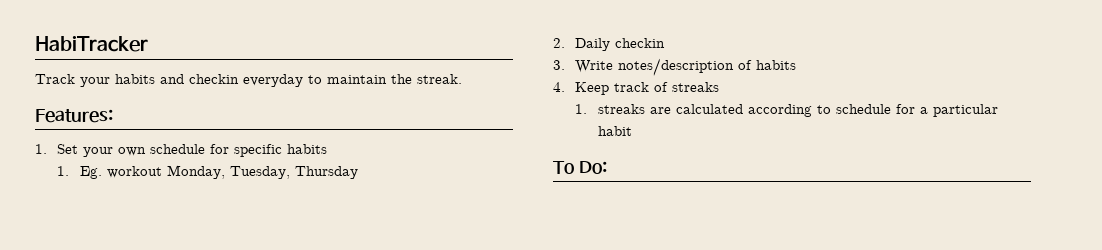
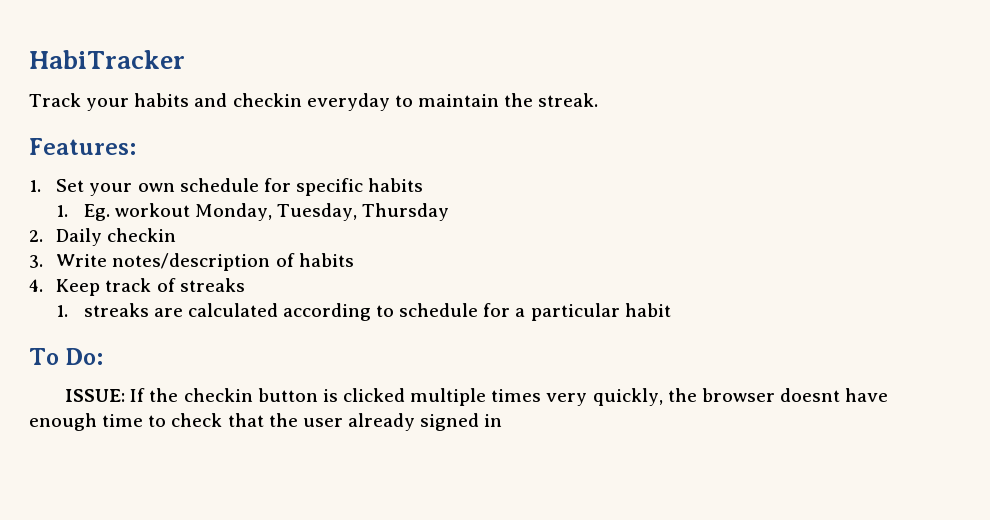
+ ISSUE: If the checkin button is clicked multiple times very quickly, the browser doesnt have enough time to check that the user already signed in

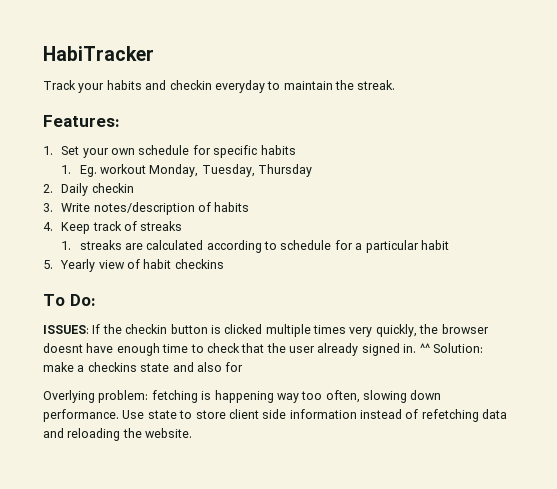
+ 5. Yearly view of habit checkins
- ISSUE: If the checkin button is clicked multiple times very quickly, the browser doesnt have enough time to check that the user already signed in
+ ISSUES: If the checkin button is clicked multiple times very quickly, the browser doesnt have enough time to check that the user already signed in. ^^ Solution: make a checkins state and also for
+ Overlying problem: fetching is happening way too often, slowing down performance. Use state to store client side information instead of refetching data and reloading the website.

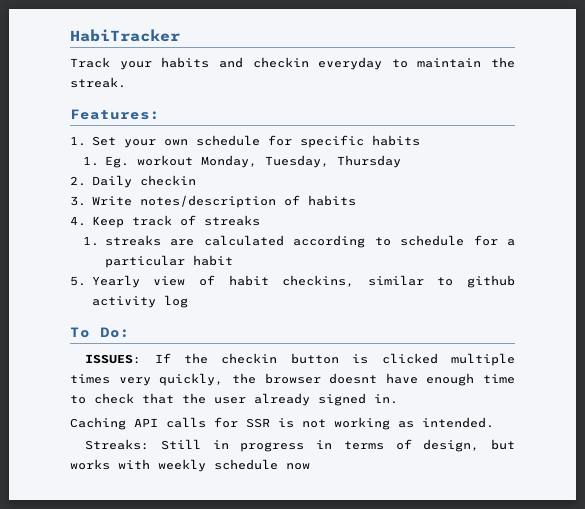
- 5. Yearly view of habit checkins
+ 5. Yearly view of habit checkins, similar to github activity log
- ISSUES: If the checkin button is clicked multiple times very quickly, the browser doesnt have enough time to check that the user already signed in. ^^ Solution: make a checkins state and also for
- Overlying problem: fetching is happening way too often, slowing down performance. Use state to store client side information instead of refetching data and reloading the website.
+ ISSUES: If the checkin button is clicked multiple times very quickly, the browser doesnt have enough time to check that the user already signed in.
+ Caching API calls for SSR is not working as intended.
+ Streaks: Still in progress in terms of design, but works with weekly schedule now

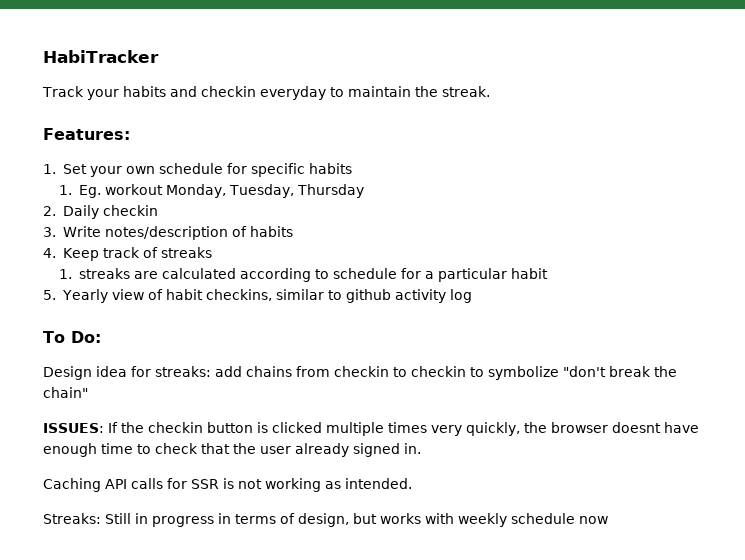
+ Design idea for streaks: add chains from checkin to checkin to symbolize "don't break the chain"

